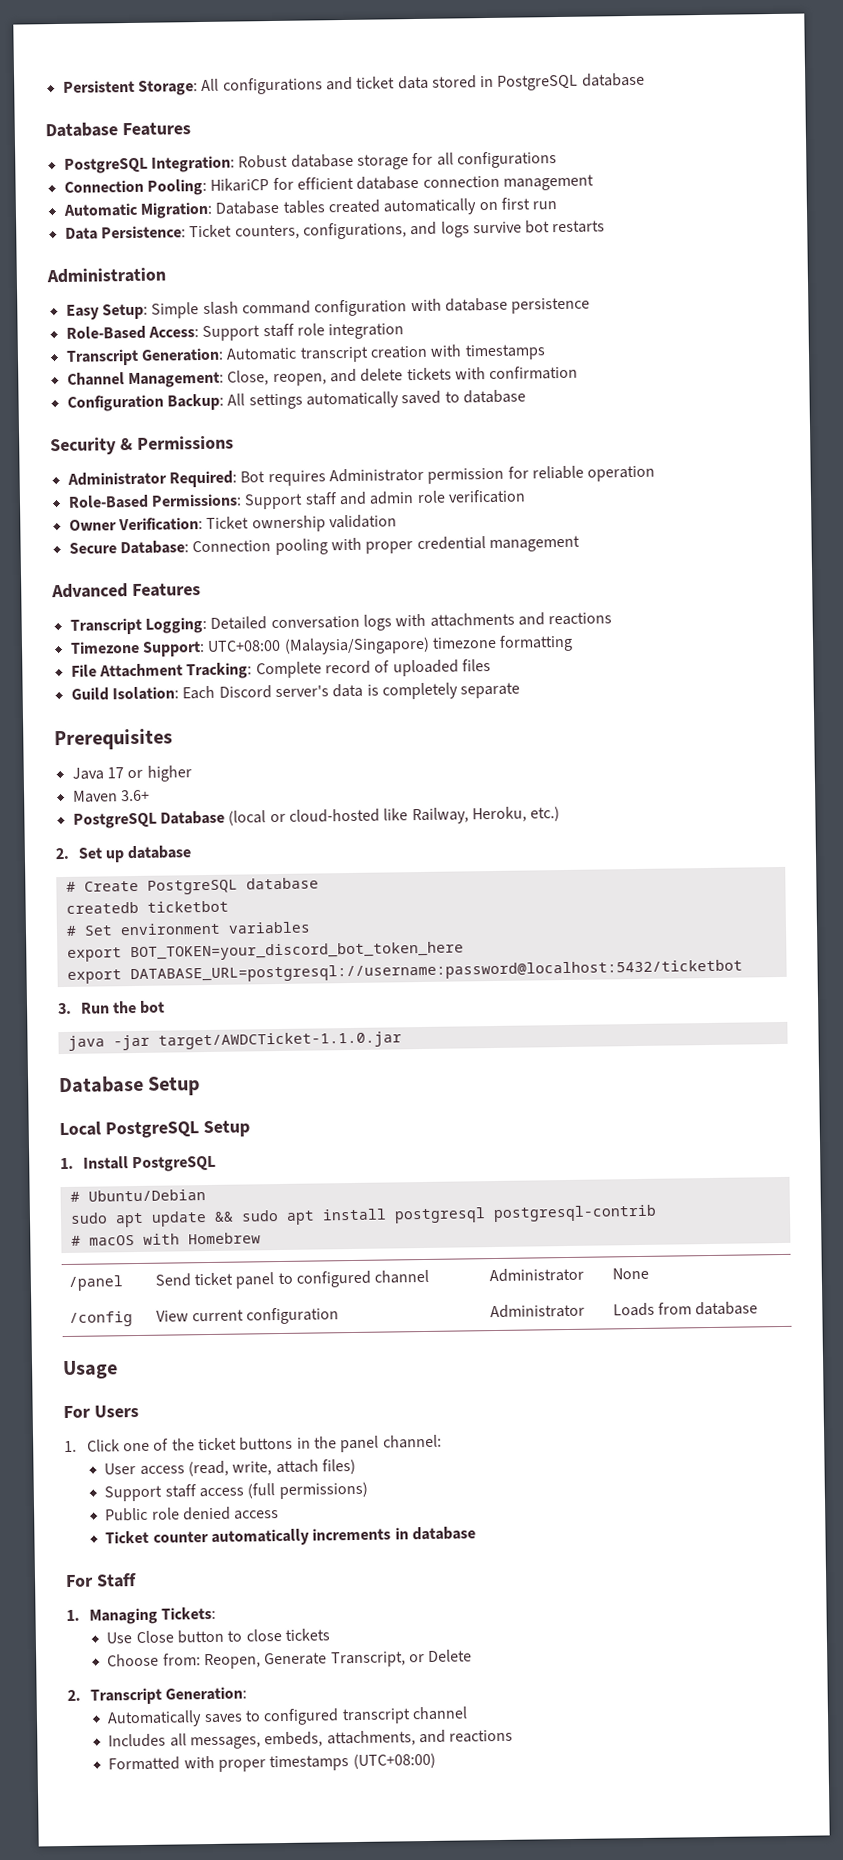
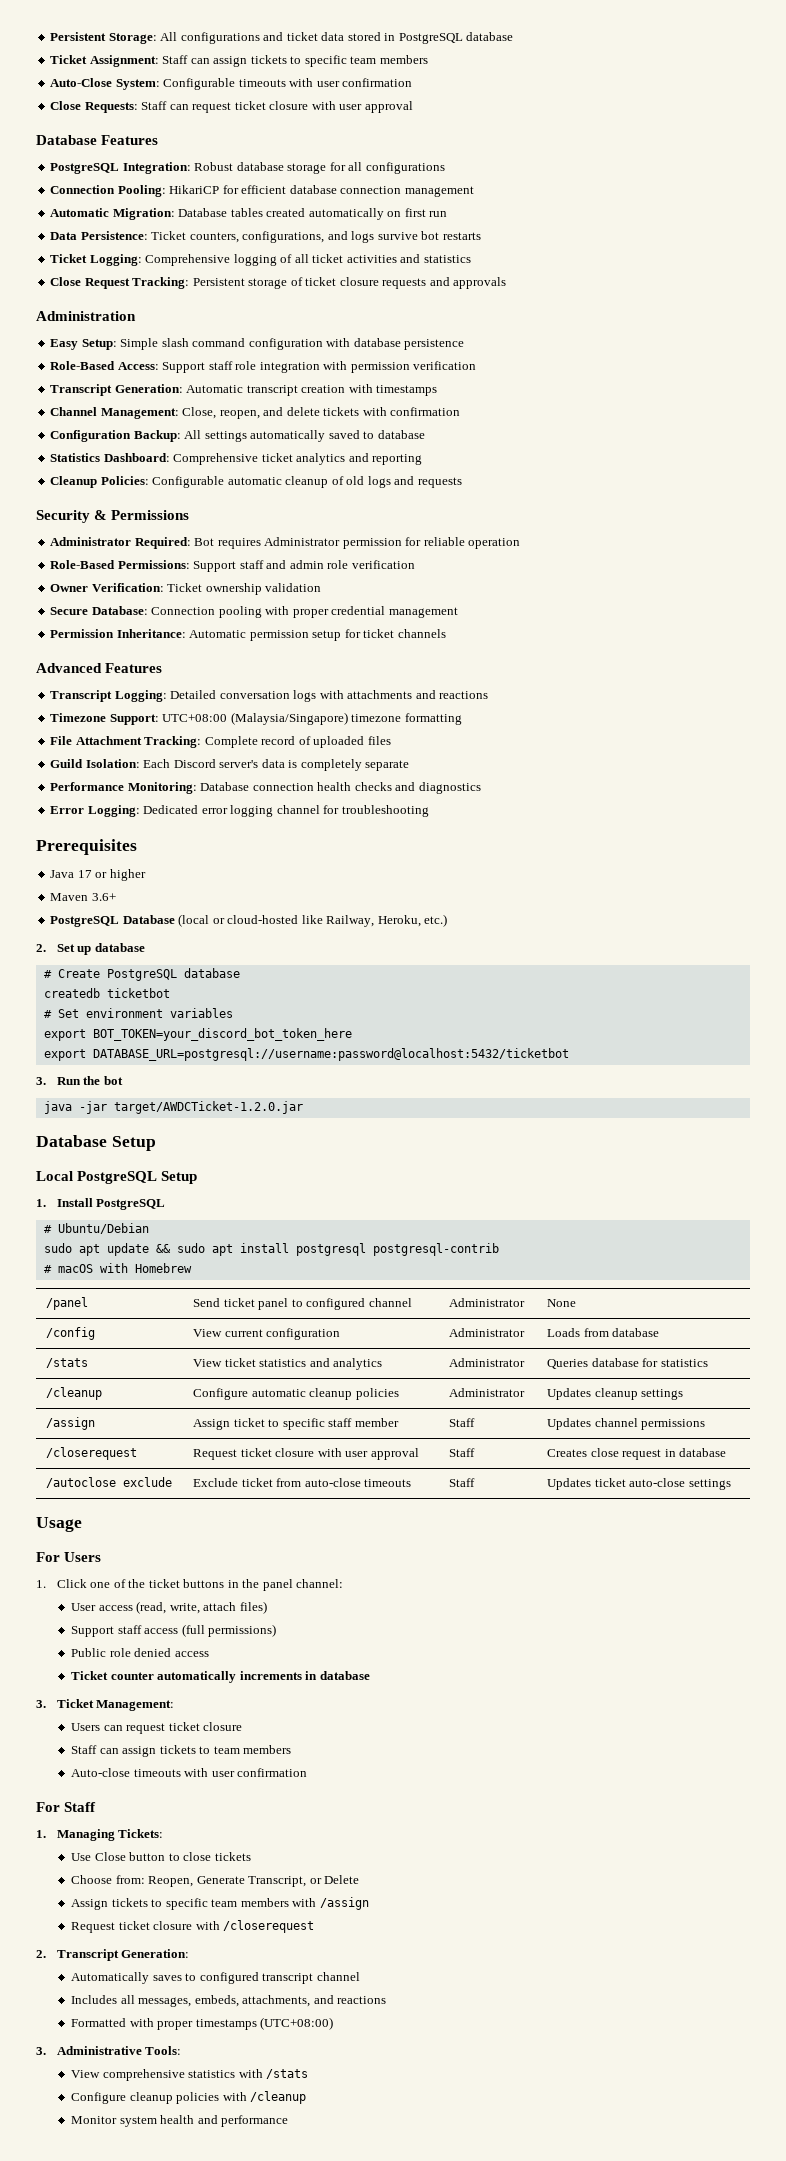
+ Ticket Assignment: Staff can assign tickets to specific team members
+ Auto-Close System: Configurable timeouts with user confirmation
+ Close Requests: Staff can request ticket closure with user approval
+ Ticket Logging: Comprehensive logging of all ticket activities and statistics
+ Close Request Tracking: Persistent storage of ticket closure requests and approvals
- Role-Based Access: Support staff role integration
+ Role-Based Access: Support staff role integration with permission verification
+ Statistics Dashboard: Comprehensive ticket analytics and reporting
+ Cleanup Policies: Configurable automatic cleanup of old logs and requests
+ Permission Inheritance: Automatic permission setup for ticket channels
+ Performance Monitoring: Database connection health checks and diagnostics
+ Error Logging: Dedicated error logging channel for troubleshooting
- java -jar target/AWDCTicket-1.1.0.jar
+ java -jar target/AWDCTicket-1.2.0.jar
+ /stats | View ticket statistics and analytics | Administrator | Queries database for statistics
+ /cleanup | Configure automatic cleanup policies | Administrator | Updates cleanup settings
+ /assign | Assign ticket to specific staff member | Staff | Updates channel permissions
+ /closerequest | Request ticket closure with user approval | Staff | Creates close request in database
+ /autoclose exclude | Exclude ticket from auto-close timeouts | Staff | Updates ticket auto-close settings
+ 3. Ticket Management:
+ Users can request ticket closure
+ Staff can assign tickets to team members
+ Auto-close timeouts with user confirmation
+ Assign tickets to specific team members with /assign
+ Request ticket closure with /closerequest
+ 3. Administrative Tools:
+ View comprehensive statistics with /stats
+ Configure cleanup policies with /cleanup
+ Monitor system health and performance

